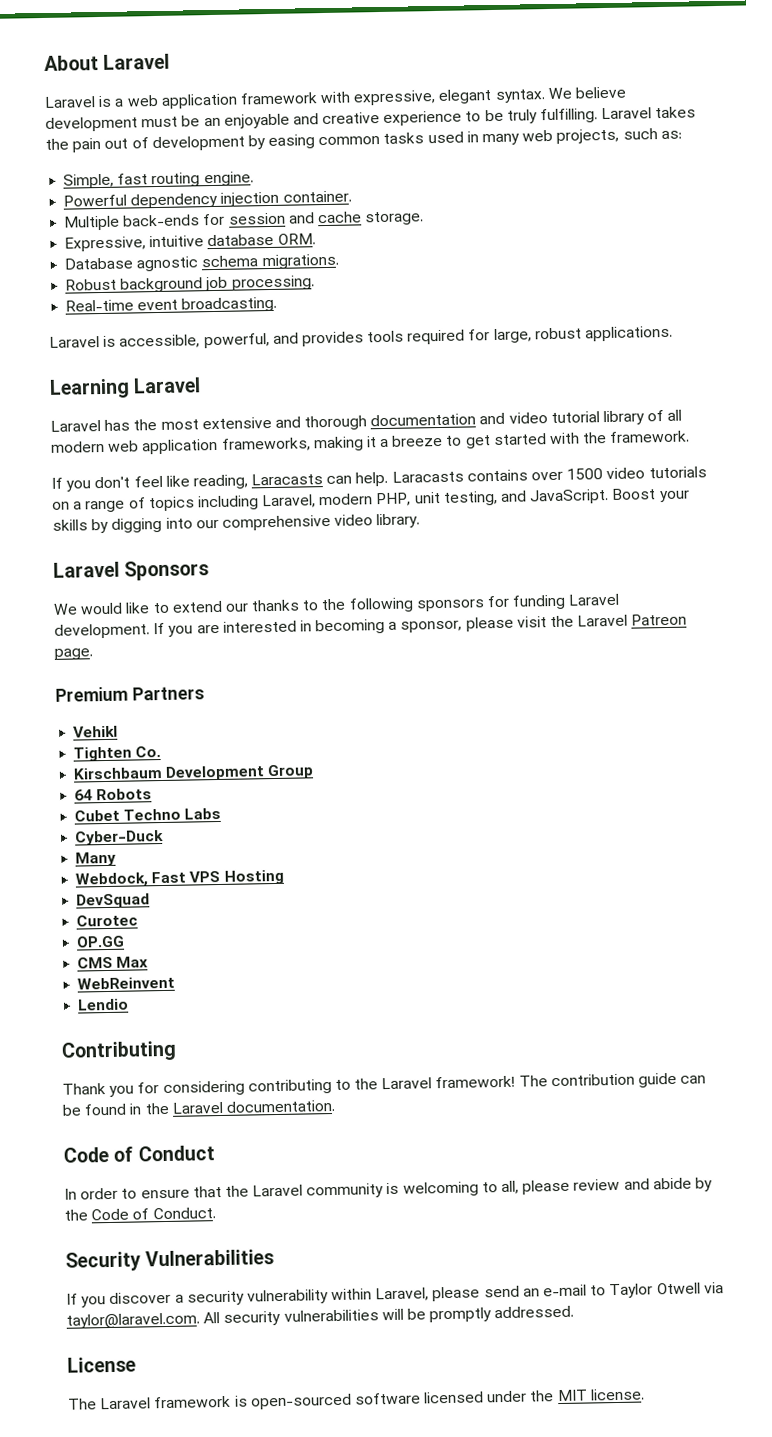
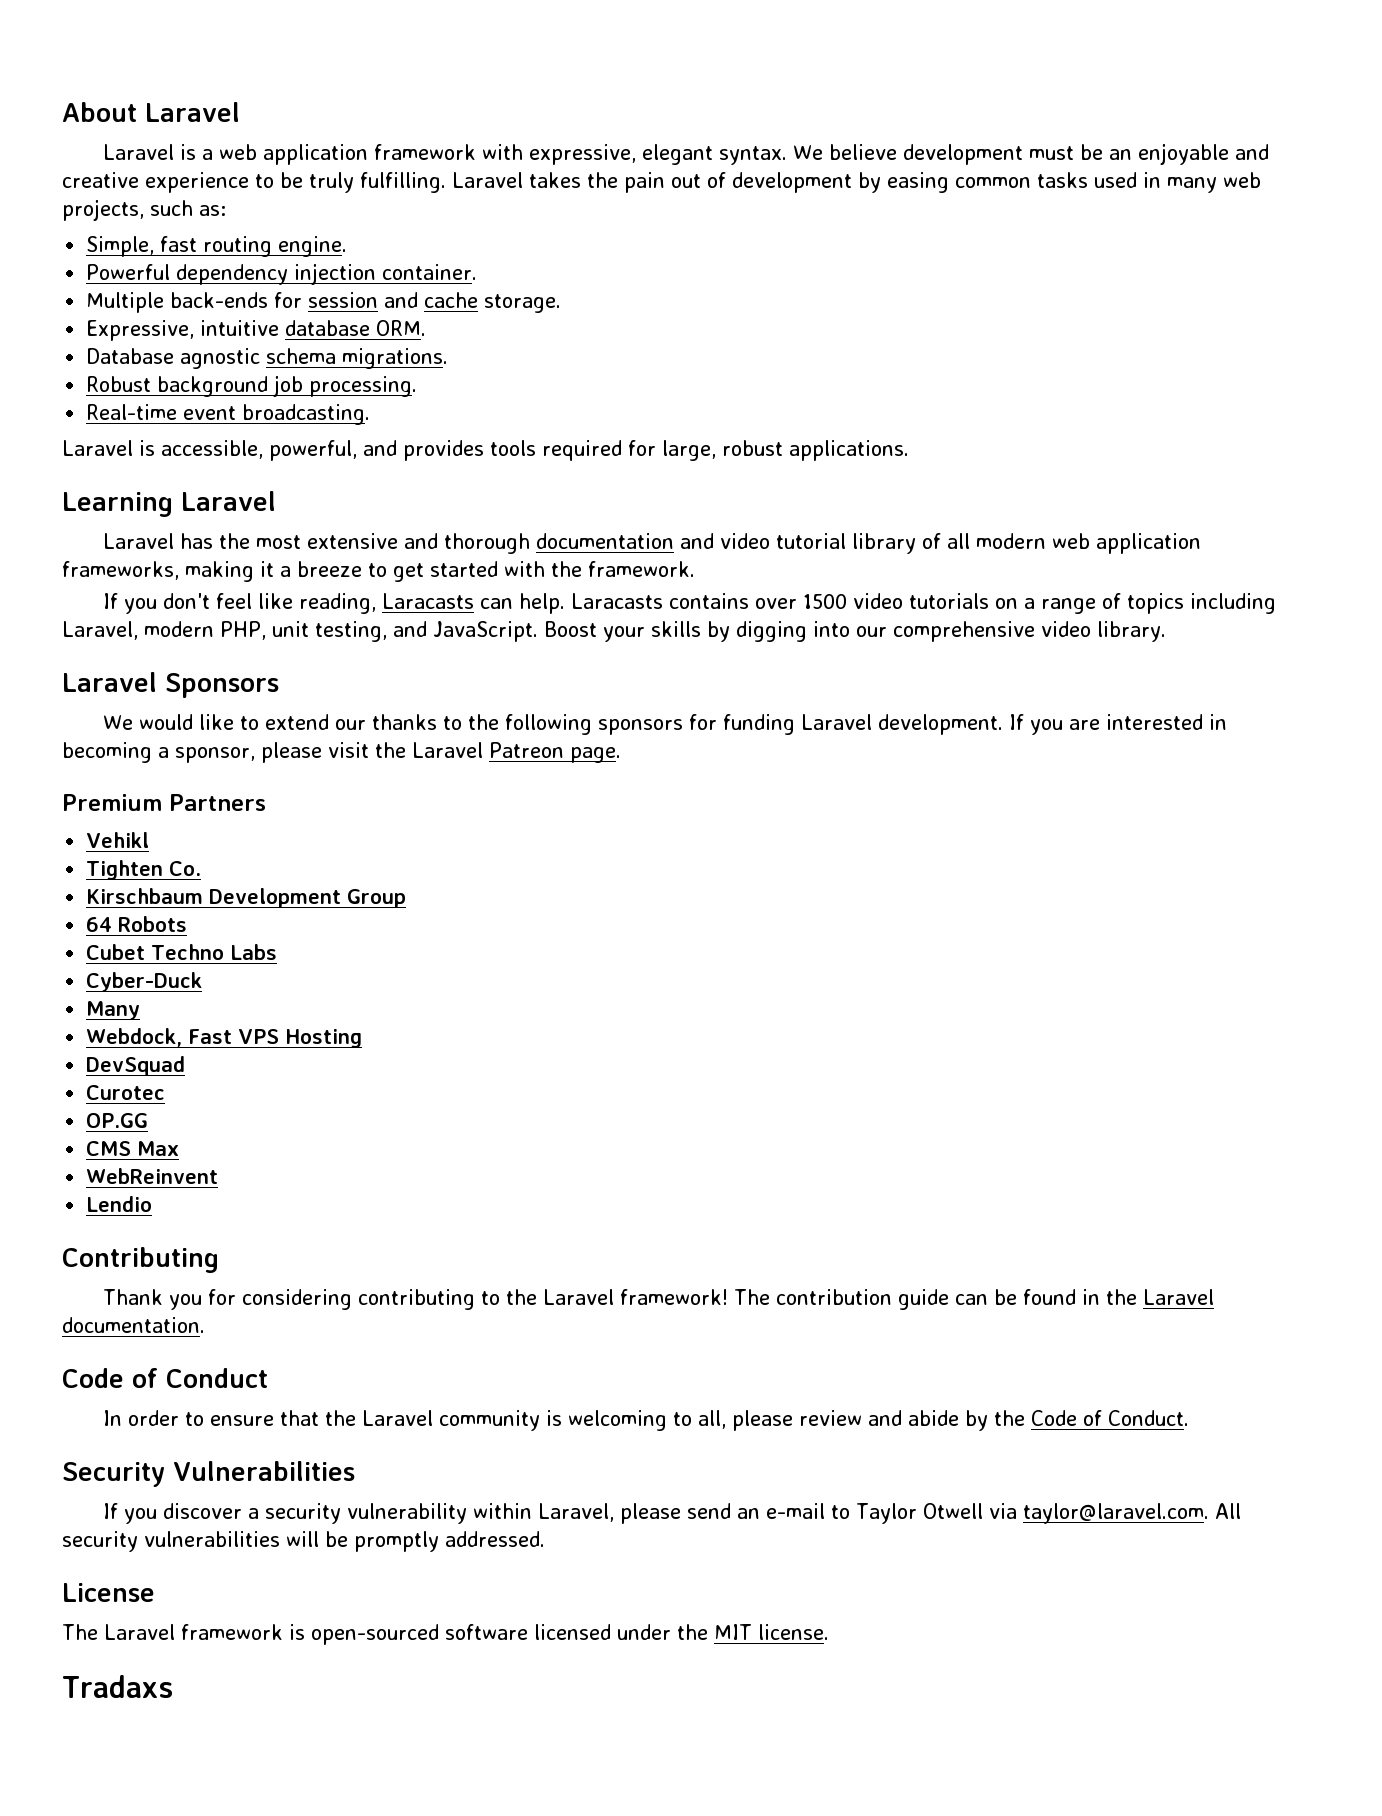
+ Tradaxs

